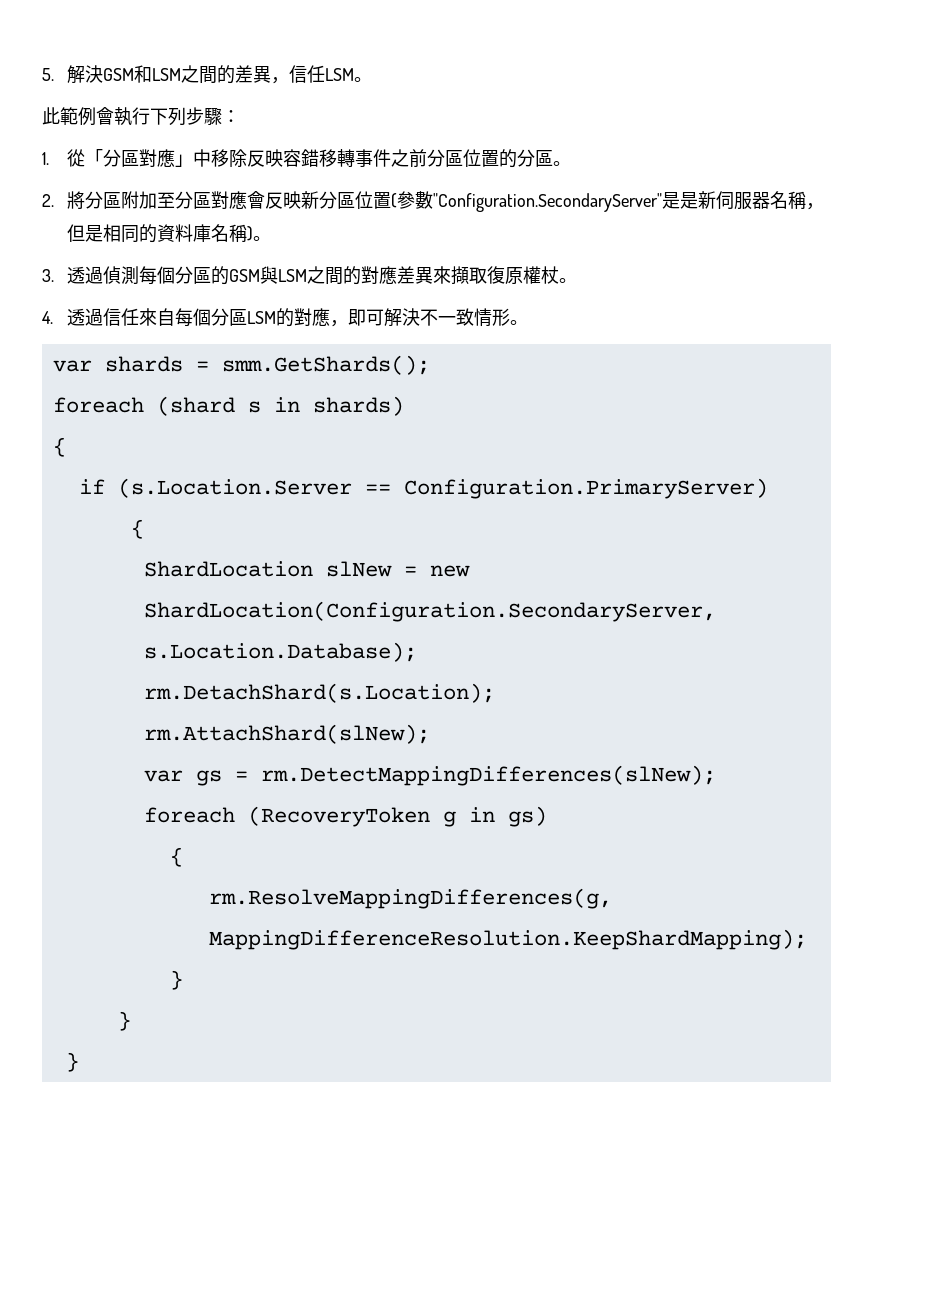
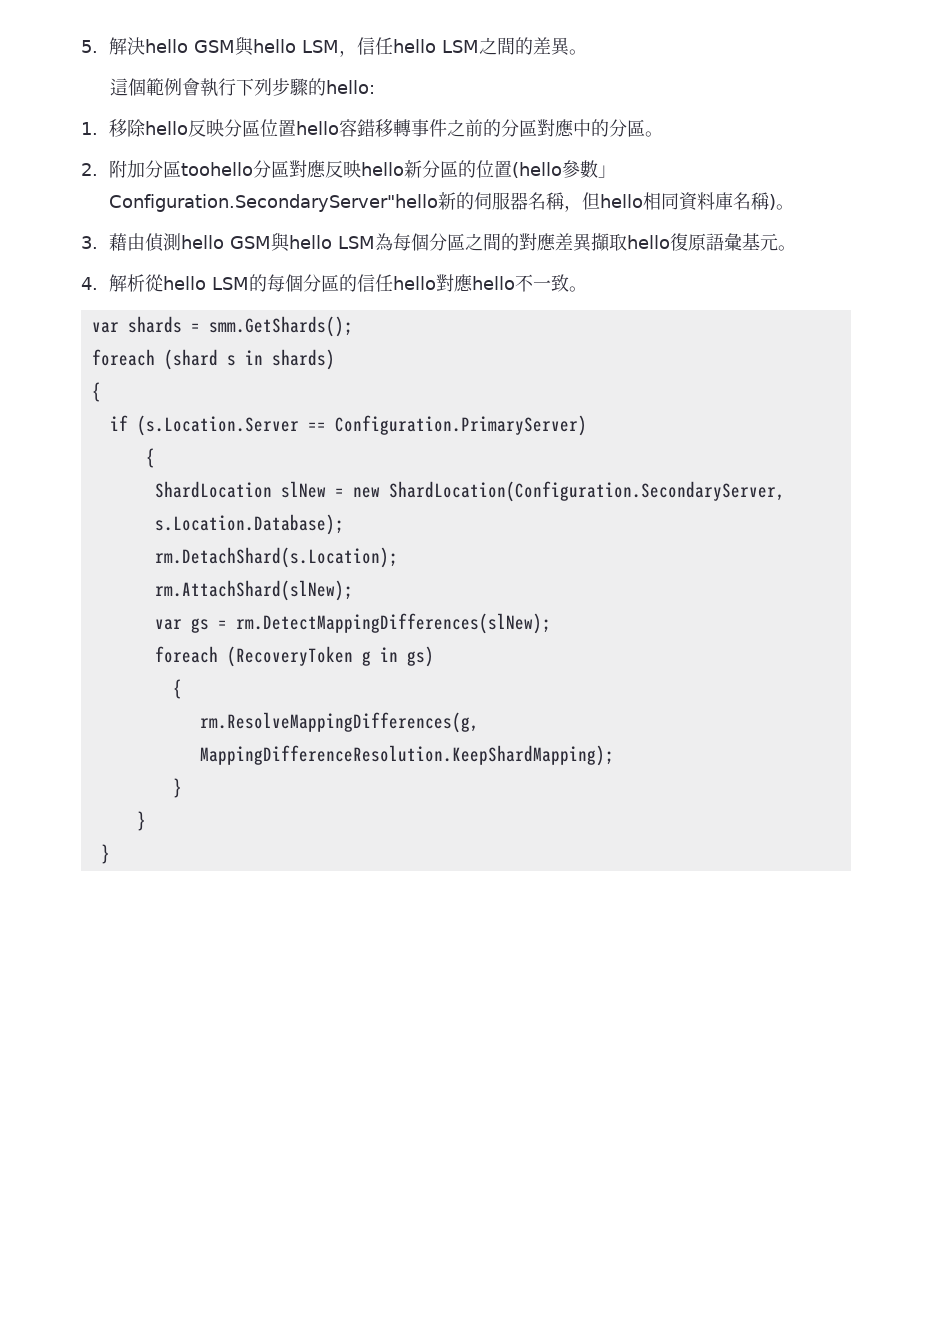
- 5.解決GSM和LSM之間的差異，信任LSM。
- 此範例會執行下列步驟：
+ 5.解決hello GSM與hello LSM，信任hello LSM之間的差異。
+ 這個範例會執行下列步驟的hello:
- 1.從「分區對應」中移除反映容錯移轉事件之前分區位置的分區。
+ 1.移除hello反映分區位置hello容錯移轉事件之前的分區對應中的分區。
- 2.將分區附加至分區對應會反映新分區位置(參數"Configuration.SecondaryServer"是是新伺服器名稱，但是相同的資料庫名稱)。
+ 2.附加分區toohello分區對應反映hello新分區的位置(hello參數」Configuration.SecondaryServer"hello新的伺服器名稱，但hello相同資料庫名稱)。
- 3.透過偵測每個分區的GSM與LSM之間的對應差異來擷取復原權杖。
- 4.透過信任來自每個分區LSM的對應，即可解決不一致情形。
+ 3.藉由偵測hello GSM與hello LSM為每個分區之間的對應差異擷取hello復原語彙基元。
+ 4.解析從hello LSM的每個分區的信任hello對應hello不一致。

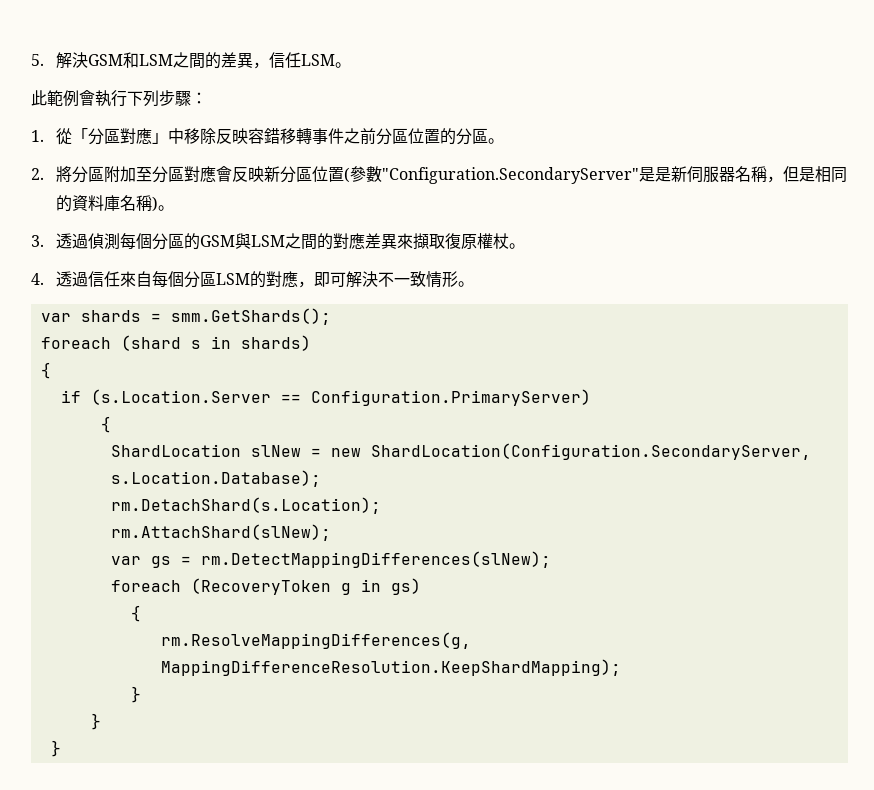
- 5.解決hello GSM與hello LSM，信任hello LSM之間的差異。
- 這個範例會執行下列步驟的hello:
+ 5.解決GSM和LSM之間的差異，信任LSM。
+ 此範例會執行下列步驟：
- 1.移除hello反映分區位置hello容錯移轉事件之前的分區對應中的分區。
+ 1.從「分區對應」中移除反映容錯移轉事件之前分區位置的分區。
- 2.附加分區toohello分區對應反映hello新分區的位置(hello參數」Configuration.SecondaryServer"hello新的伺服器名稱，但hello相同資料庫名稱)。
+ 2.將分區附加至分區對應會反映新分區位置(參數"Configuration.SecondaryServer"是是新伺服器名稱，但是相同的資料庫名稱)。
- 3.藉由偵測hello GSM與hello LSM為每個分區之間的對應差異擷取hello復原語彙基元。
- 4.解析從hello LSM的每個分區的信任hello對應hello不一致。
+ 3.透過偵測每個分區的GSM與LSM之間的對應差異來擷取復原權杖。
+ 4.透過信任來自每個分區LSM的對應，即可解決不一致情形。

